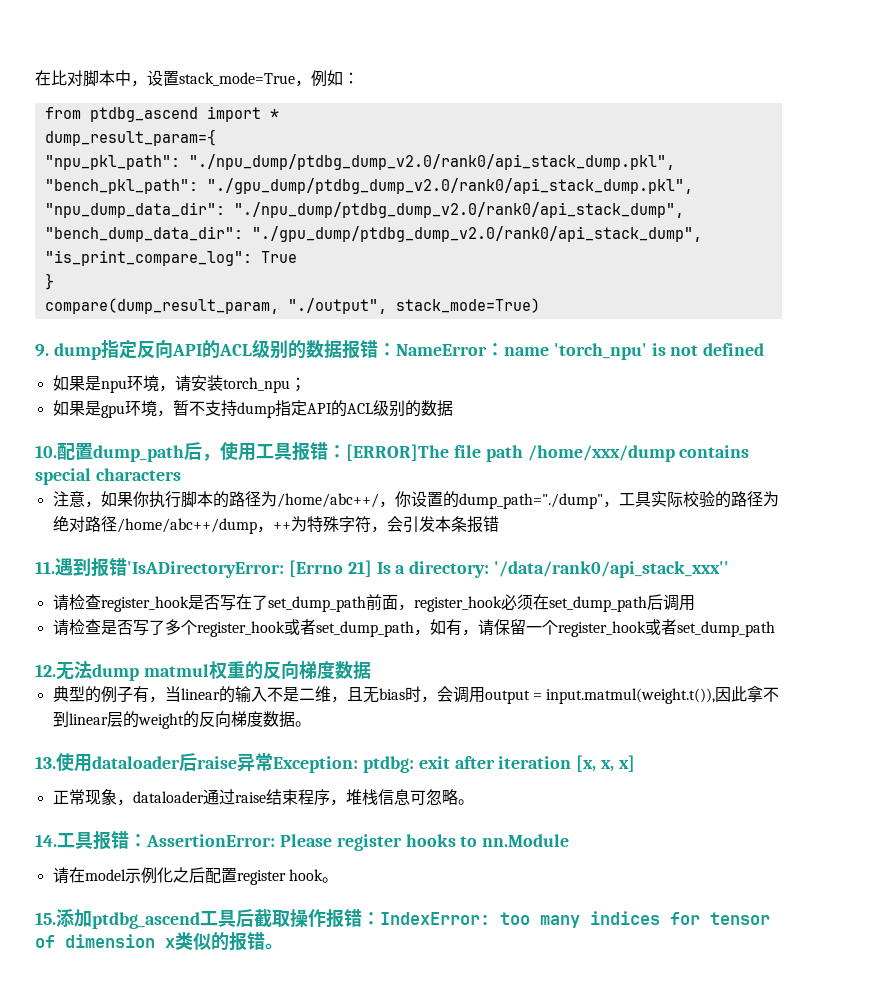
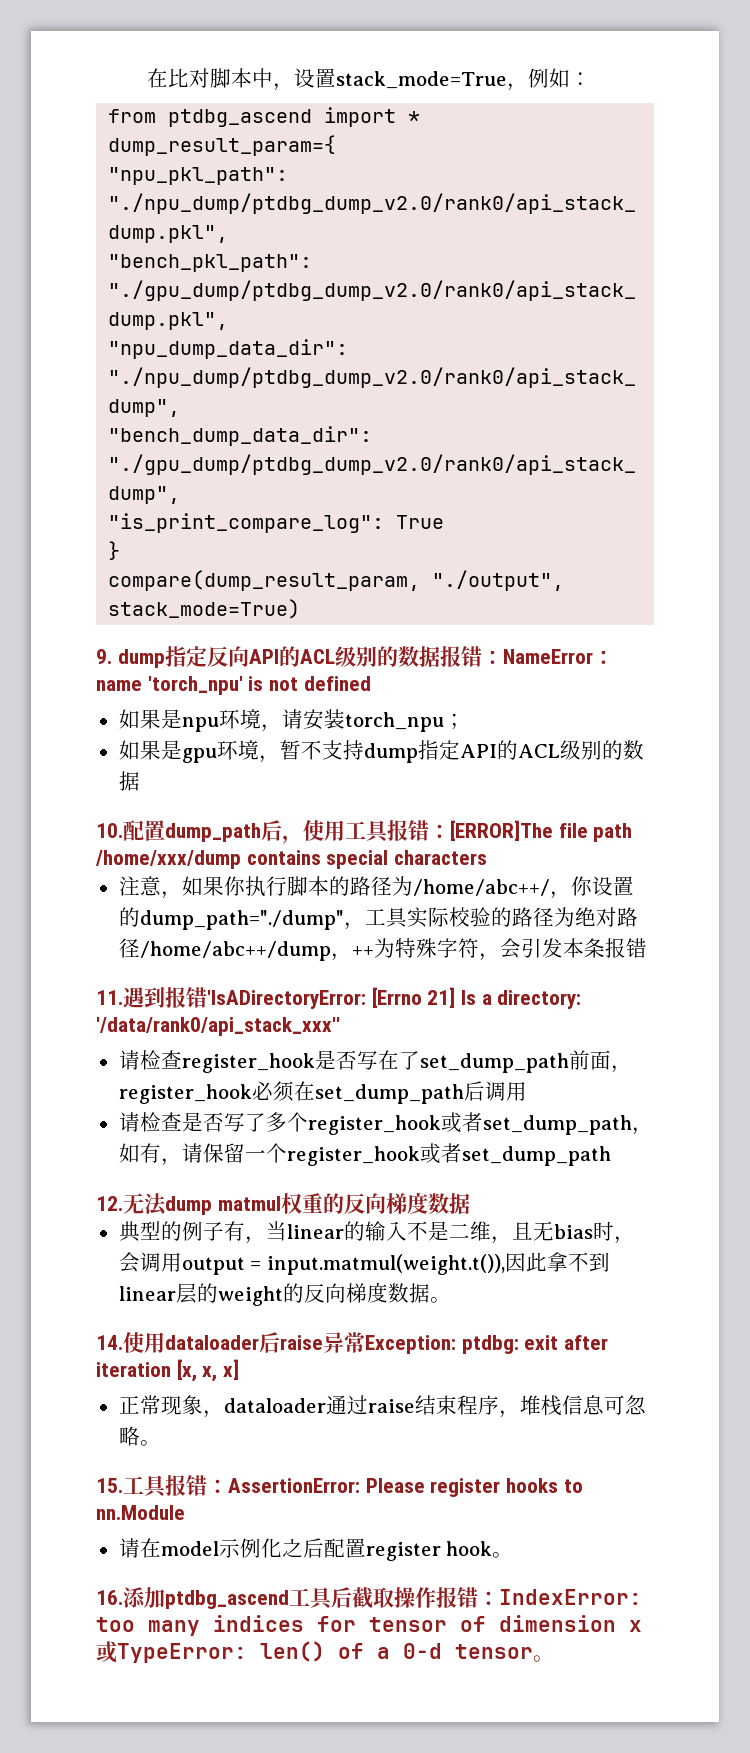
- 13.使用dataloader后raise异常Exception: ptdbg: exit after iteration [x, x, x]
+ 14.使用dataloader后raise异常Exception: ptdbg: exit after iteration [x, x, x]
- 14.工具报错：AssertionError: Please register hooks to nn.Module
+ 15.工具报错：AssertionError: Please register hooks to nn.Module
- 15.添加ptdbg_ascend工具后截取操作报错：IndexError: too many indices for tensor of dimension x类似的报错。
+ 16.添加ptdbg_ascend工具后截取操作报错：IndexError: too many indices for tensor of dimension x或TypeError: len() of a 0-d tensor。

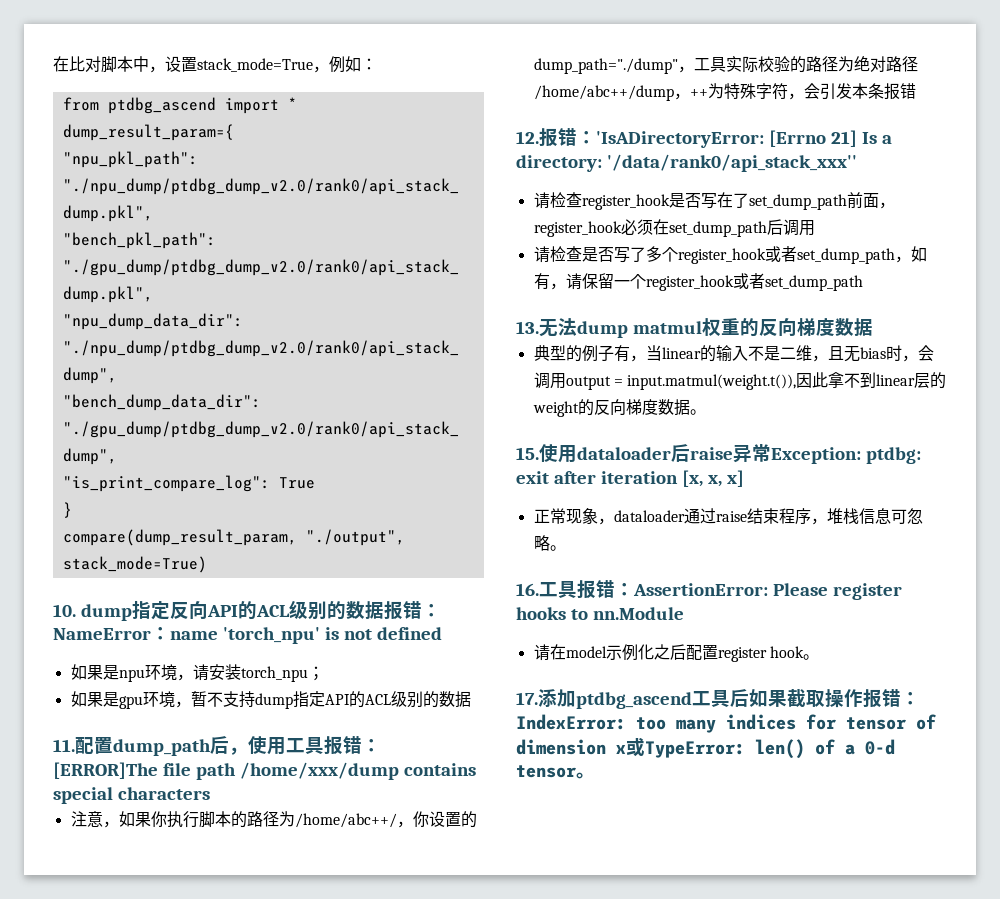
- 9. dump指定反向API的ACL级别的数据报错：NameError：name 'torch_npu' is not defined
+ 10. dump指定反向API的ACL级别的数据报错：NameError：name 'torch_npu' is not defined
- 10.配置dump_path后，使用工具报错：[ERROR]The file path /home/xxx/dump contains special characters
+ 11.配置dump_path后，使用工具报错：[ERROR]The file path /home/xxx/dump contains special characters
- 11.遇到报错'IsADirectoryError: [Errno 21] Is a directory: '/data/rank0/api_stack_xxx''
+ 12.报错：'IsADirectoryError: [Errno 21] Is a directory: '/data/rank0/api_stack_xxx''
- 12.无法dump matmul权重的反向梯度数据
+ 13.无法dump matmul权重的反向梯度数据
- 14.使用dataloader后raise异常Exception: ptdbg: exit after iteration [x, x, x]
+ 15.使用dataloader后raise异常Exception: ptdbg: exit after iteration [x, x, x]
- 15.工具报错：AssertionError: Please register hooks to nn.Module
+ 16.工具报错：AssertionError: Please register hooks to nn.Module
- 16.添加ptdbg_ascend工具后截取操作报错：IndexError: too many indices for tensor of dimension x或TypeError: len() of a 0-d tensor。
+ 17.添加ptdbg_ascend工具后如果截取操作报错：IndexError: too many indices for tensor of dimension x或TypeError: len() of a 0-d tensor。

